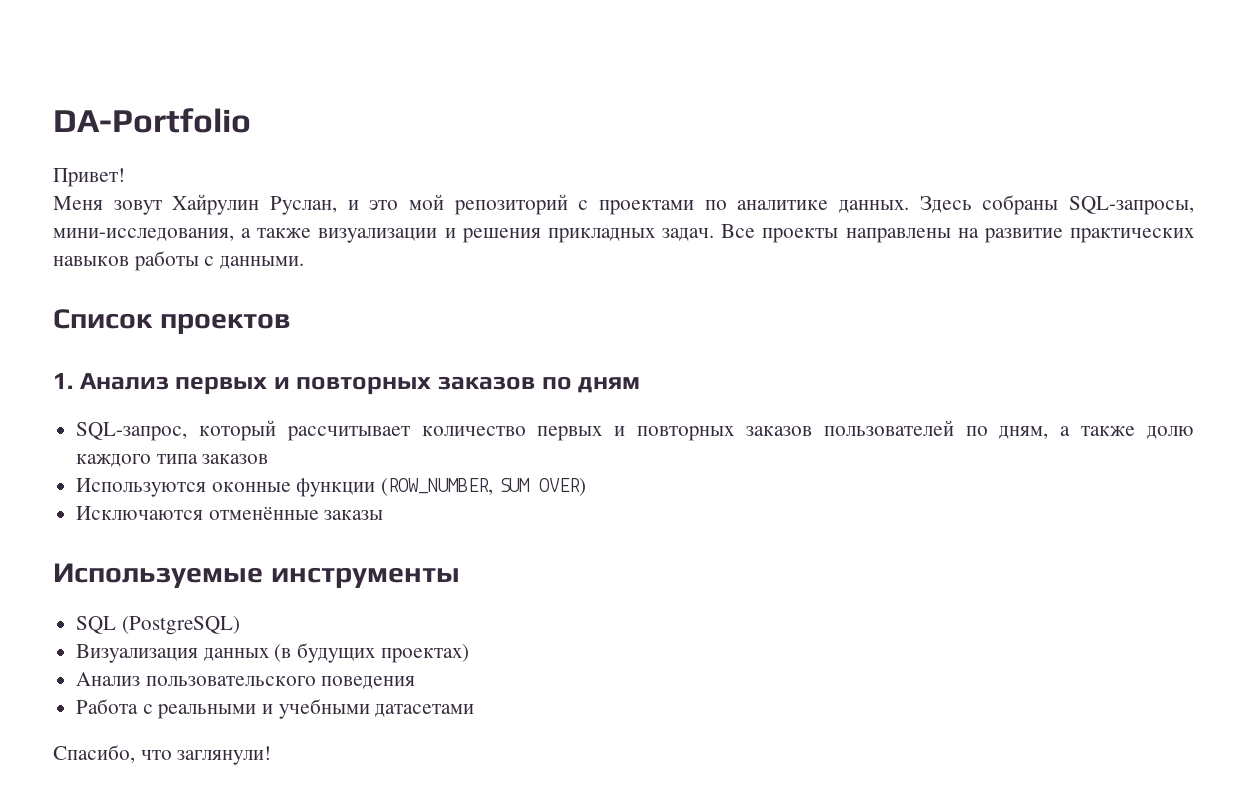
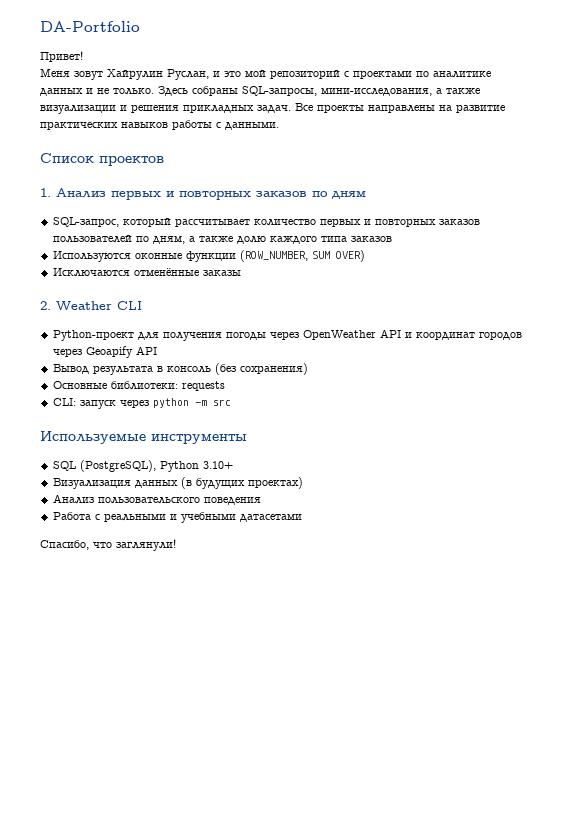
- Меня зовут Хайрулин Руслан, и это мой репозиторий с проектами по аналитике данных.
+ Меня зовут Хайрулин Руслан, и это мой репозиторий с проектами по аналитике данных и не только.
+ 2. Weather CLI
+ Python-проект для получения погоды через OpenWeather API и координат городов через Geoapify API
+ Вывод результата в консоль (без сохранения)
+ Основные библиотеки: requests
+ CLI: запуск через python -m src
- SQL (PostgreSQL)
+ SQL (PostgreSQL), Python 3.10+

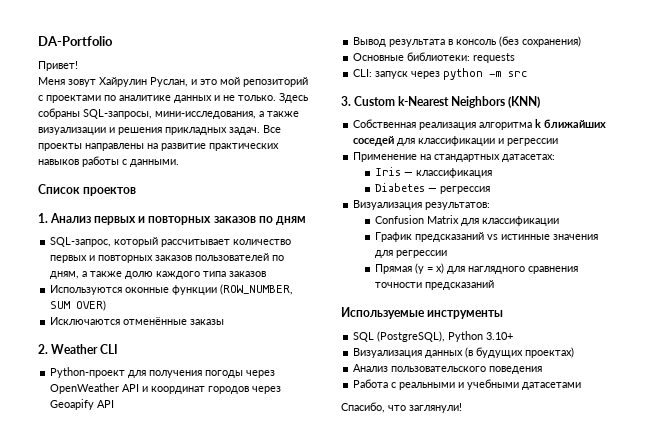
+ 3. Custom k-Nearest Neighbors (KNN)
+ Собственная реализация алгоритма k ближайших соседей для классификации и регрессии
+ Применение на стандартных датасетах:
+ Iris — классификация
+ Diabetes — регрессия
+ Визуализация результатов:
+ Confusion Matrix для классификации
+ График предсказаний vs истинные значения для регрессии
+ Прямая (y = x) для наглядного сравнения точности предсказаний

